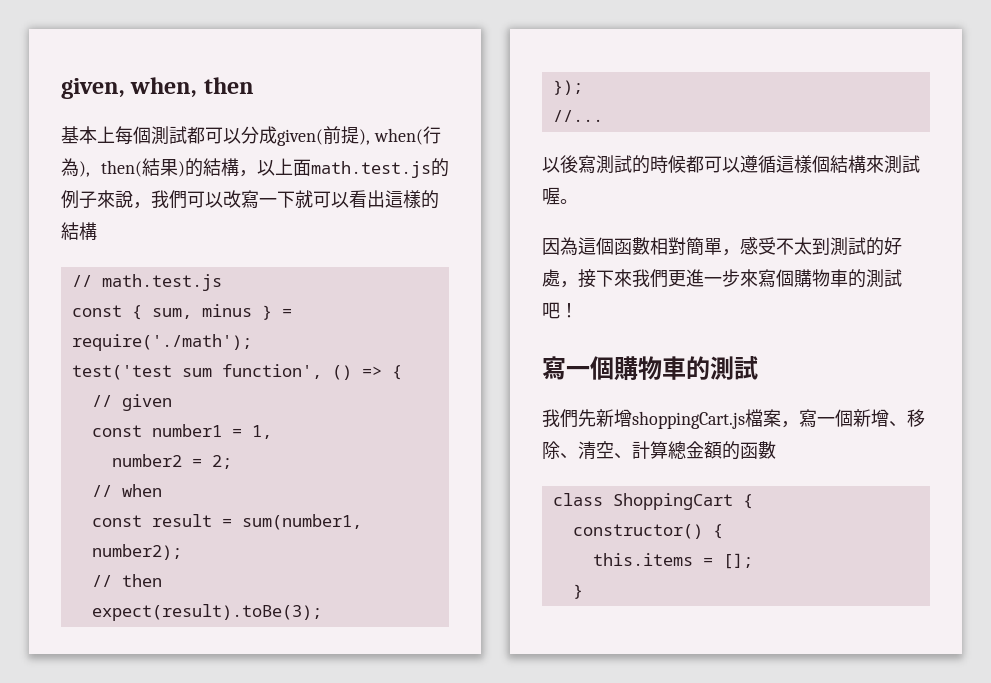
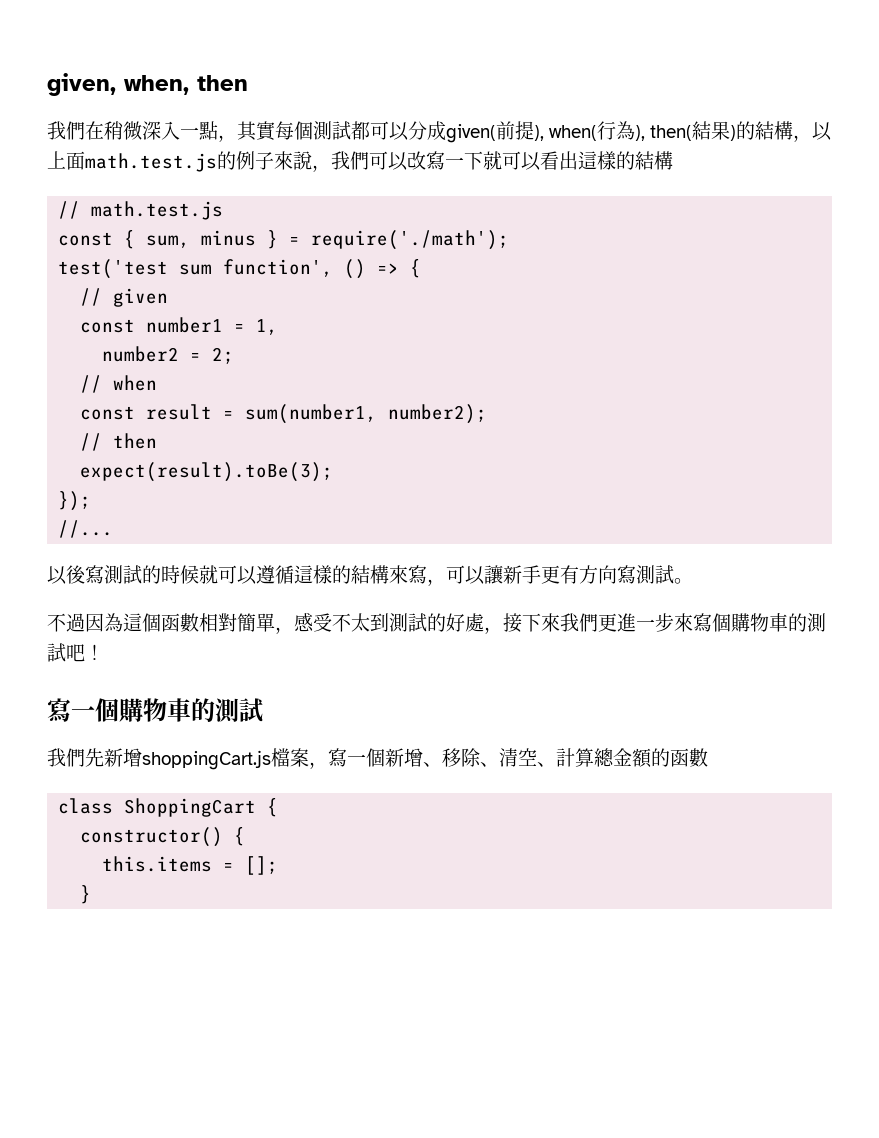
- 基本上每個測試都可以分成given(前提), when(行為), then(結果)的結構，以上面math.test.js的例子來說，我們可以改寫一下就可以看出這樣的結構
+ 我們在稍微深入一點，其實每個測試都可以分成given(前提), when(行為), then(結果)的結構，以上面math.test.js的例子來說，我們可以改寫一下就可以看出這樣的結構
- 以後寫測試的時候都可以遵循這樣個結構來測試喔。
+ 以後寫測試的時候就可以遵循這樣的結構來寫，可以讓新手更有方向寫測試。
- 因為這個函數相對簡單，感受不太到測試的好處，接下來我們更進一步來寫個購物車的測試吧！
+ 不過因為這個函數相對簡單，感受不太到測試的好處，接下來我們更進一步來寫個購物車的測試吧！

